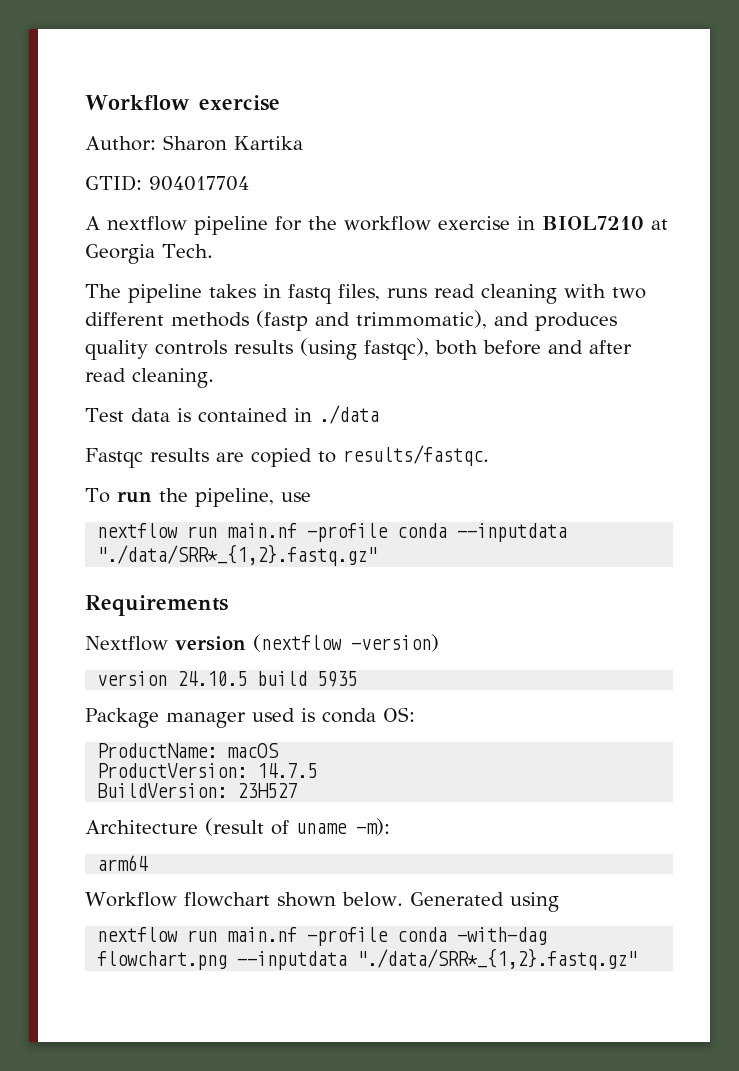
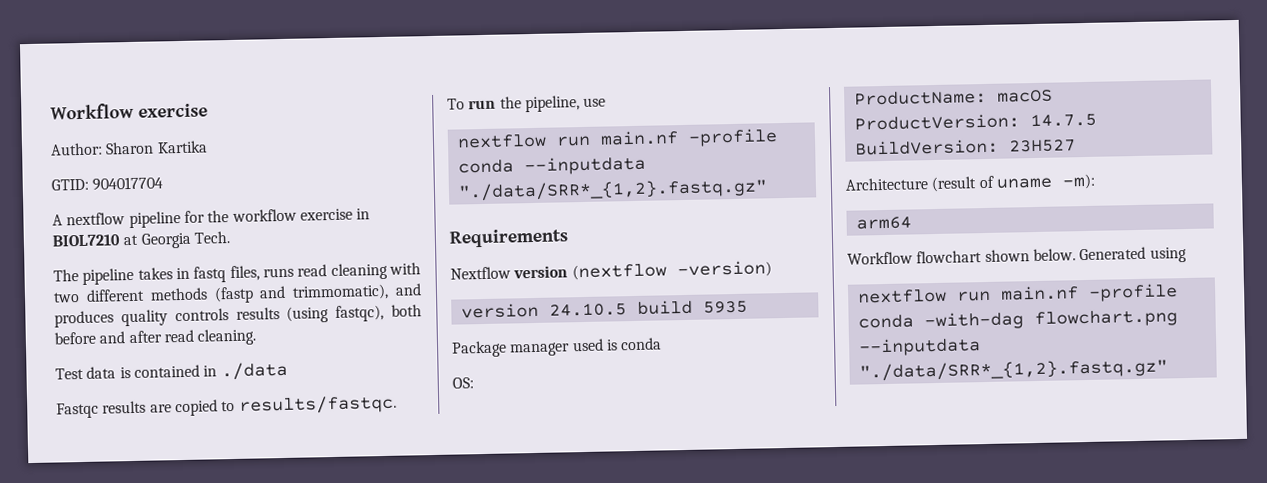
- Package manager used is conda OS:
+ Package manager used is conda
+ OS:

